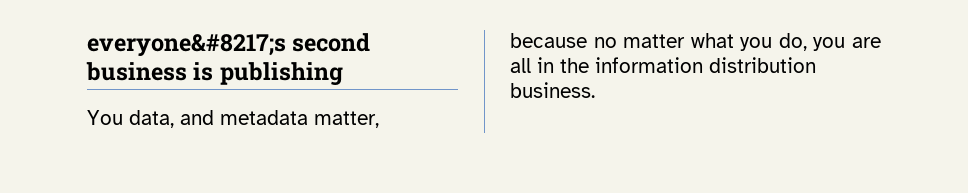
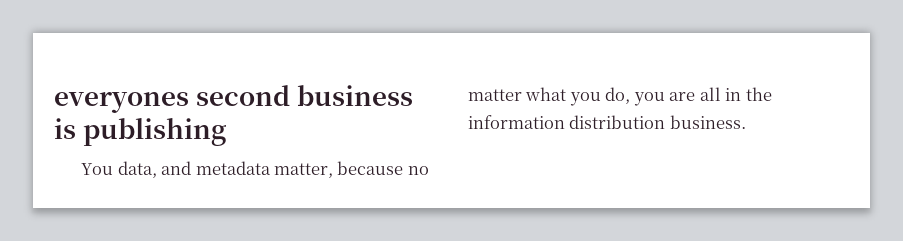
- everyone&#8217;s second business is publishing
+ everyones second business is publishing

